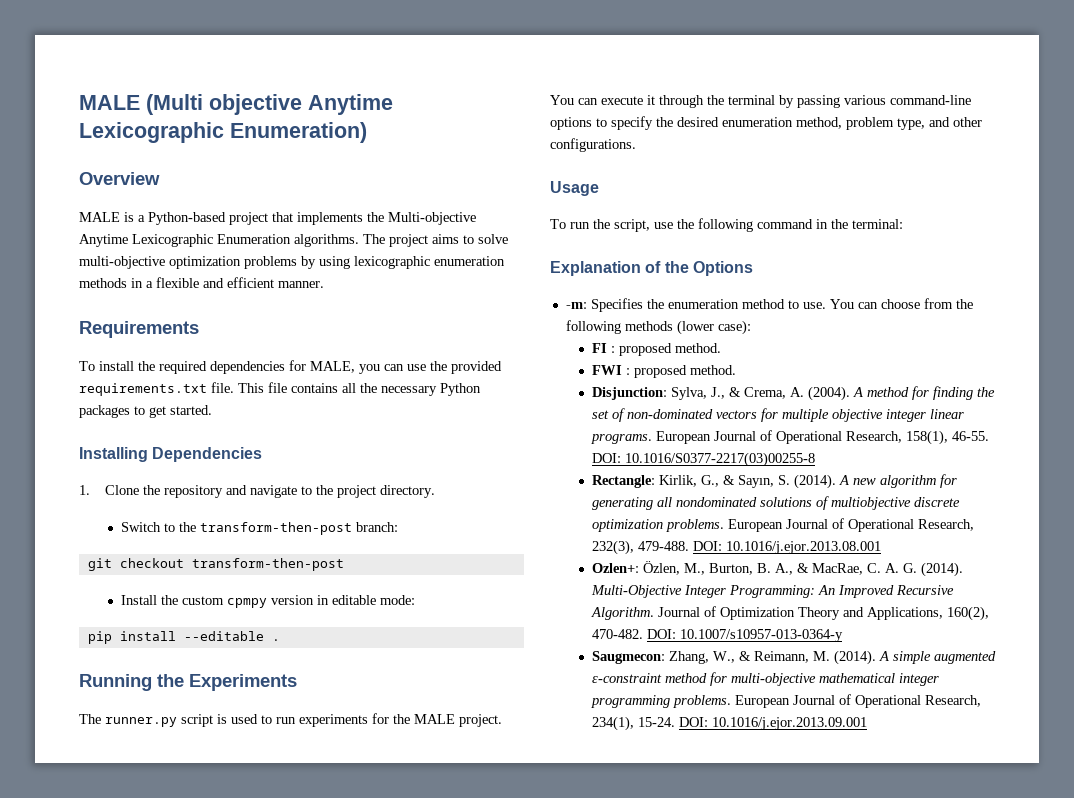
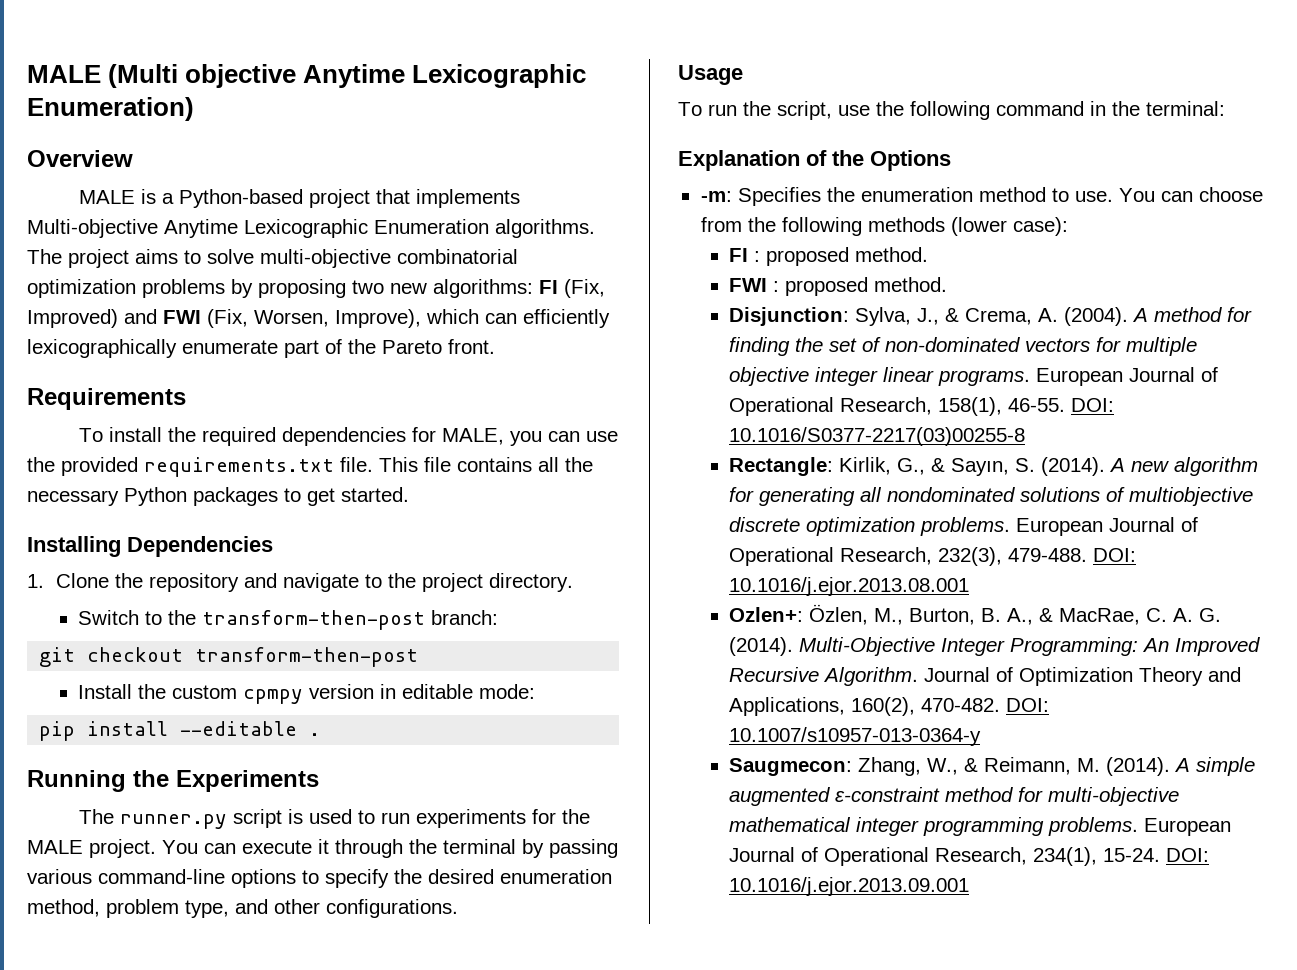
- MALE is a Python-based project that implements the Multi-objective Anytime Lexicographic Enumeration algorithms.
+ MALE is a Python-based project that implements Multi-objective Anytime Lexicographic Enumeration algorithms.
- The project aims to solve multi-objective optimization problems by using lexicographic enumeration methods in a flexible and efficient manner.
+ The project aims to solve multi-objective combinatorial optimization problems by proposing two new algorithms: FI (Fix, Improved) and FWI (Fix, Worsen, Improve), which can efficiently lexicographically enumerate part of the Pareto front.

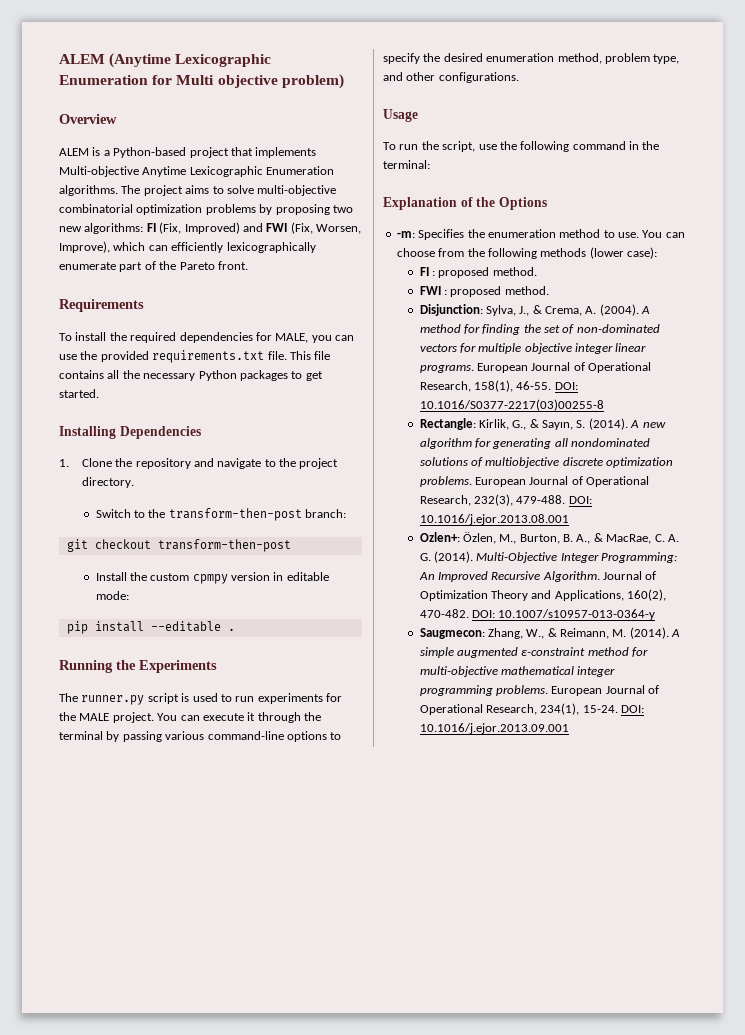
- MALE (Multi objective Anytime Lexicographic Enumeration)
+ ALEM (Anytime Lexicographic Enumeration for Multi objective problem)
- MALE is a Python-based project that implements Multi-objective Anytime Lexicographic Enumeration algorithms.
+ ALEM is a Python-based project that implements Multi-objective Anytime Lexicographic Enumeration algorithms.

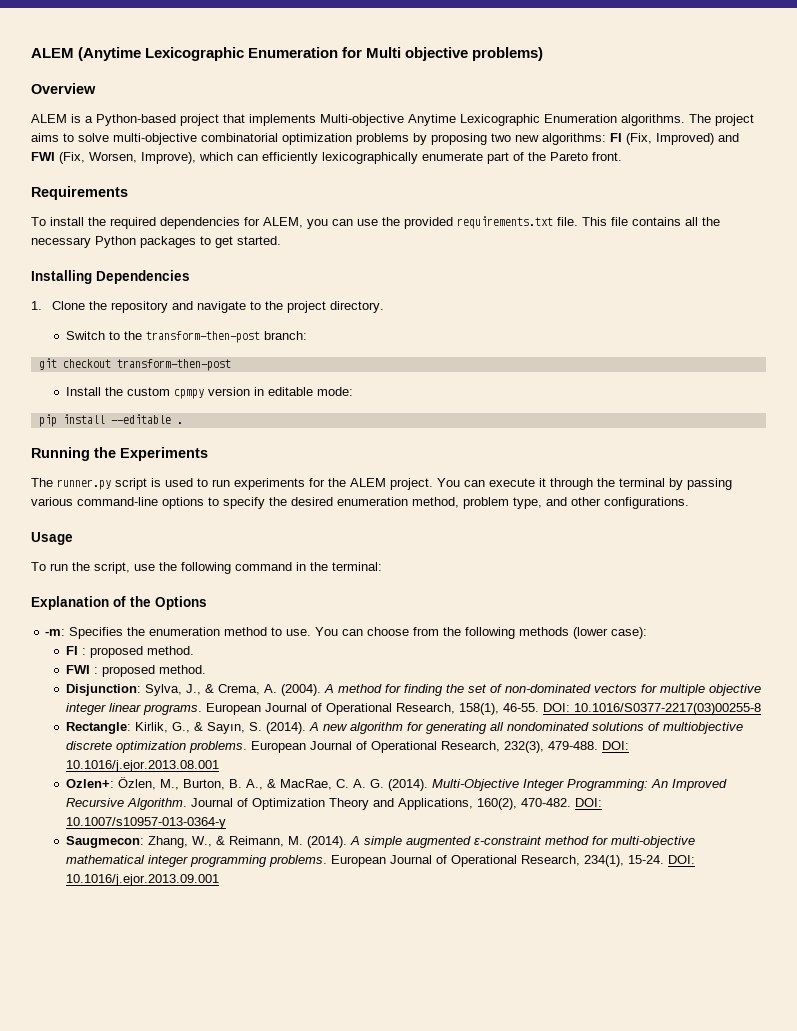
- ALEM (Anytime Lexicographic Enumeration for Multi objective problem)
+ ALEM (Anytime Lexicographic Enumeration for Multi objective problems)
- To install the required dependencies for MALE, you can use the provided requirements.txt file.
+ To install the required dependencies for ALEM, you can use the provided requirements.txt file.
- The runner.py script is used to run experiments for the MALE project.
+ The runner.py script is used to run experiments for the ALEM project.

